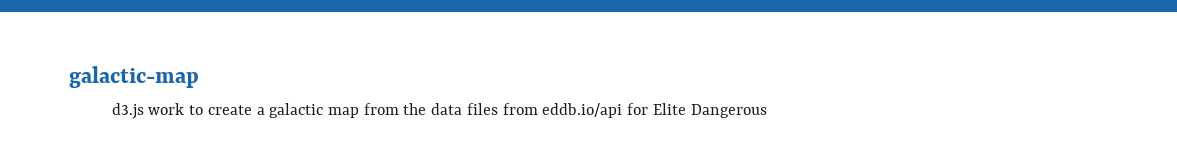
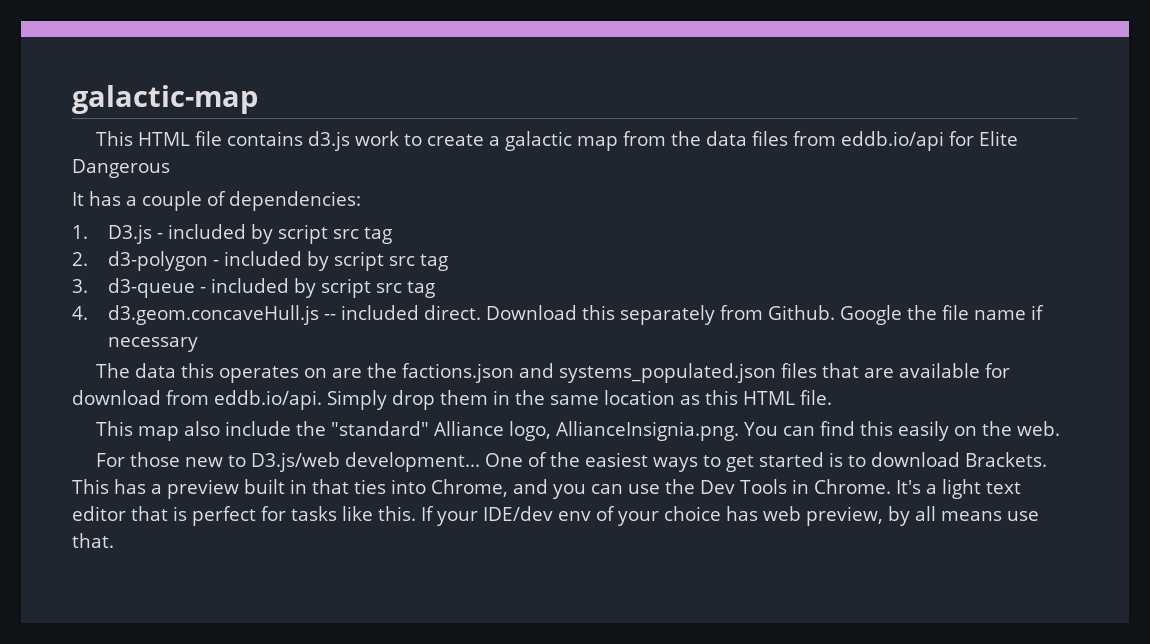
- d3.js work to create a galactic map from the data files from eddb.io/api for Elite Dangerous
+ This HTML file contains d3.js work to create a galactic map from the data files from eddb.io/api for Elite Dangerous
+ It has a couple of dependencies:
+ 1. D3.js - included by script src tag
+ 2. d3-polygon - included by script src tag
+ 3. d3-queue - included by script src tag
+ 4. d3.geom.concaveHull.js -- included direct. Download this separately from Github. Google the file name if necessary
+ The data this operates on are the factions.json and systems_populated.json files that are available for download from eddb.io/api. Simply drop them in the same location as this HTML file.
+ This map also include the "standard" Alliance logo, AllianceInsignia.png. You can find this easily on the web.
+ For those new to D3.js/web development... One of the easiest ways to get started is to download Brackets. This has a preview built in that ties into Chrome, and you can use the Dev Tools in Chrome. It's a light text editor that is perfect for tasks like this. If your IDE/dev env of your choice has web preview, by all means use that.

